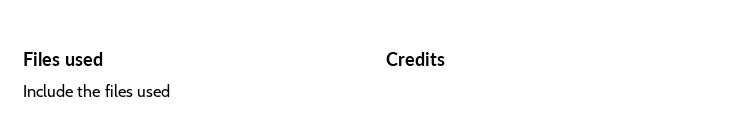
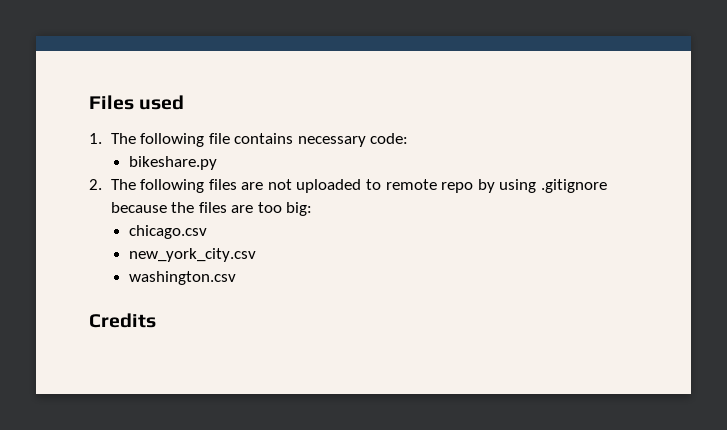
- Include the files used
+ 1. The following file contains necessary code:
+ bikeshare.py
+ 2. The following files are not uploaded to remote repo by using .gitignore because the files are too big:
+ chicago.csv
+ new_york_city.csv
+ washington.csv

